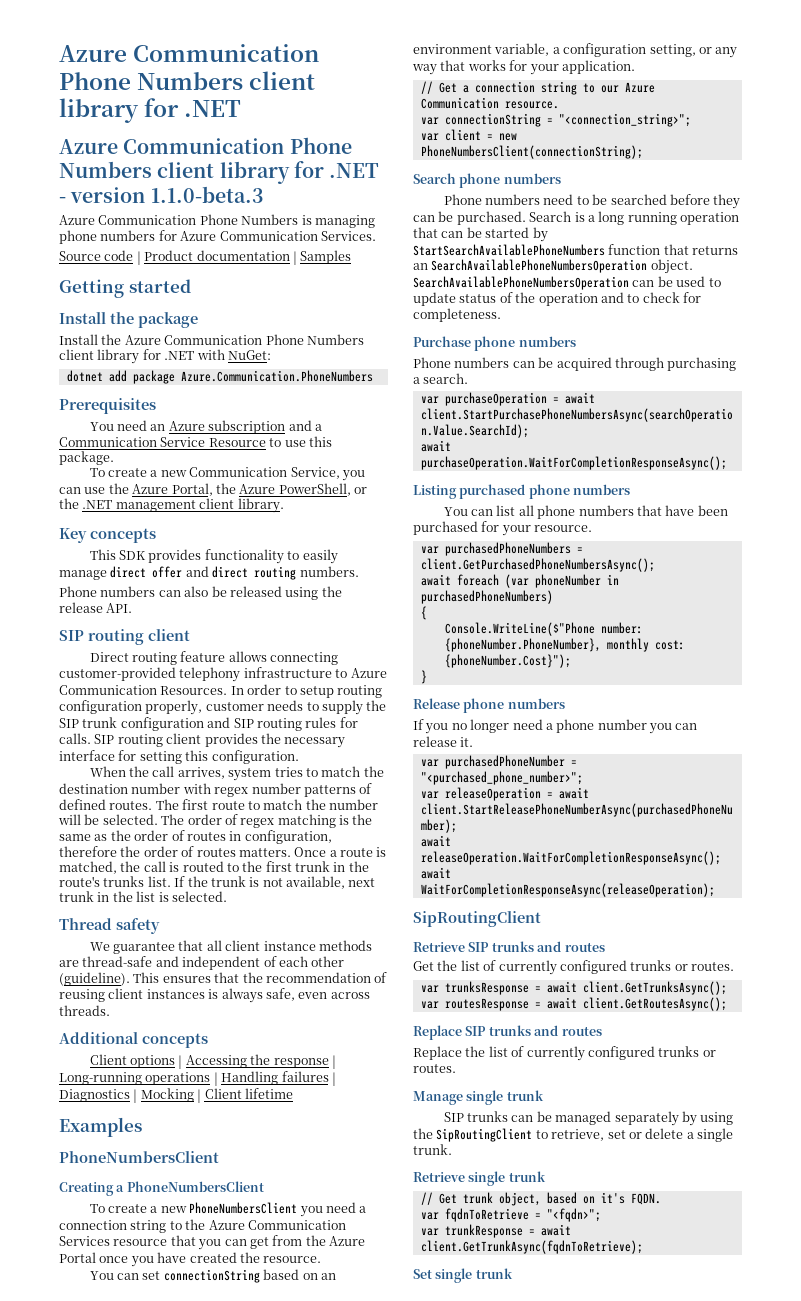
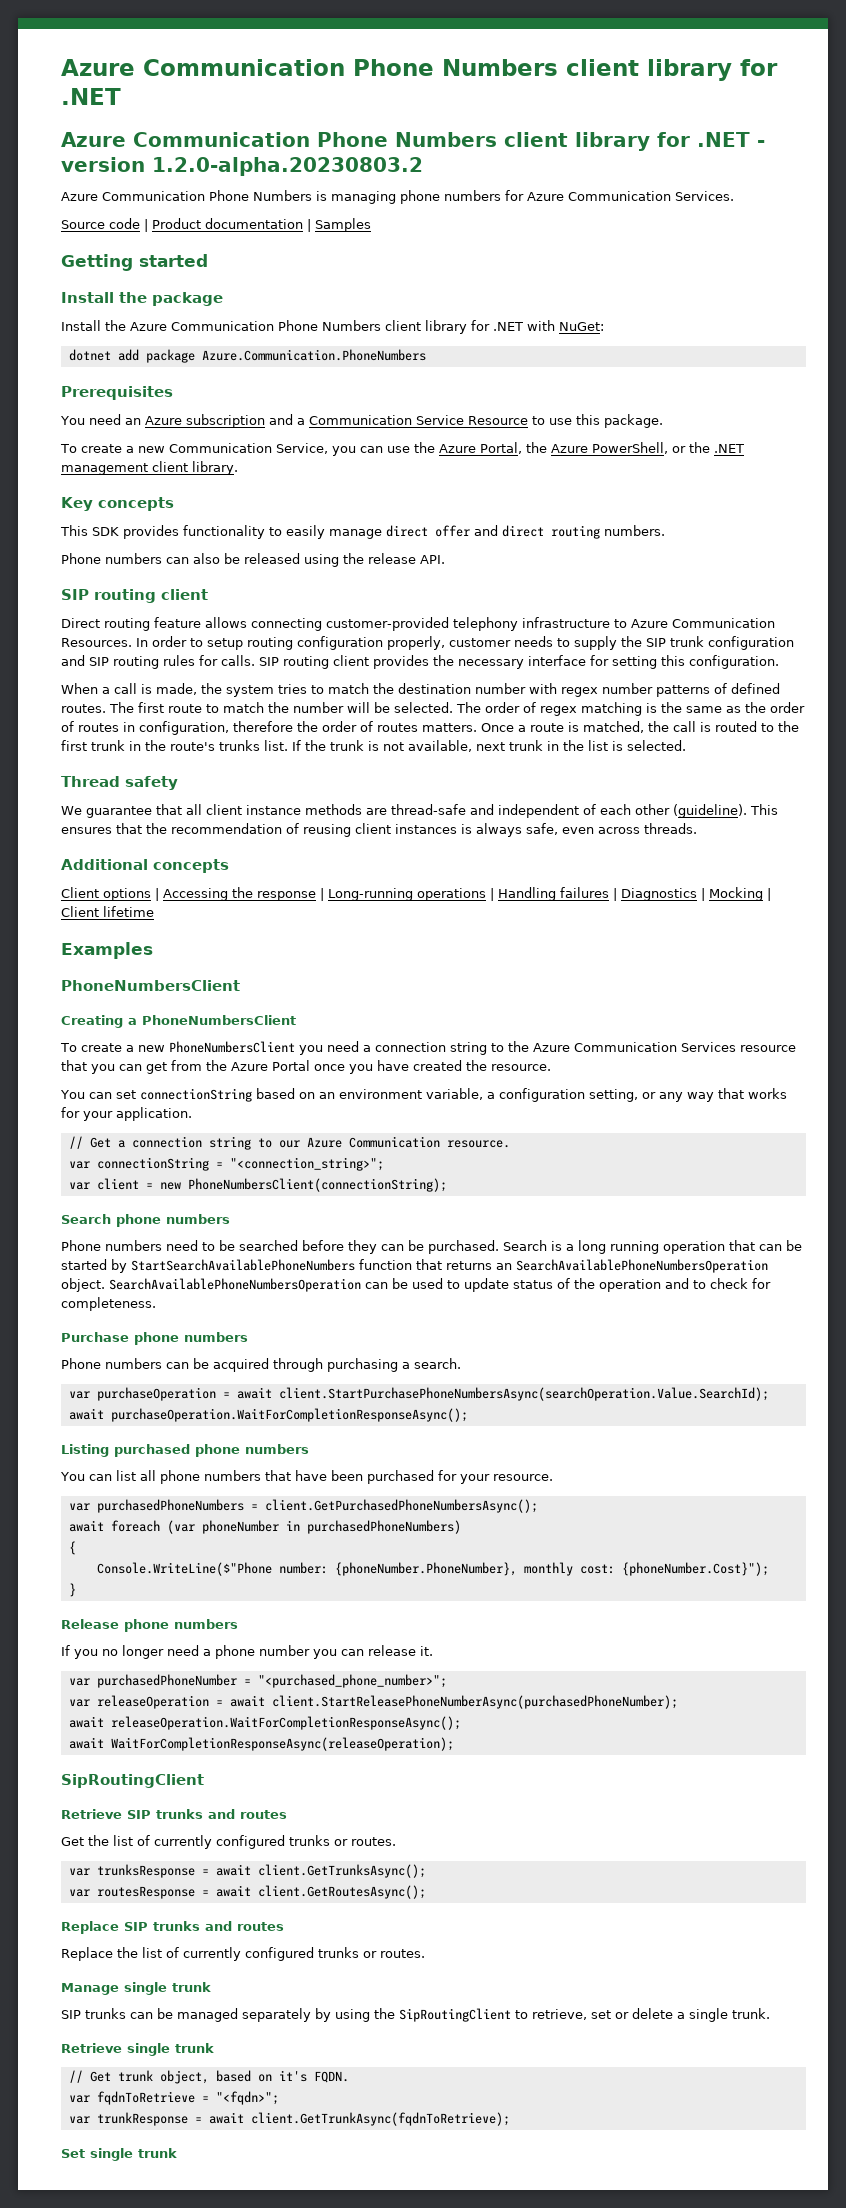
- Azure Communication Phone Numbers client library for .NET - version 1.1.0-beta.3
+ Azure Communication Phone Numbers client library for .NET - version 1.2.0-alpha.20230803.2
- When the call arrives, system tries to match the destination number with regex number patterns of defined routes.
+ When a call is made, the system tries to match the destination number with regex number patterns of defined routes.

